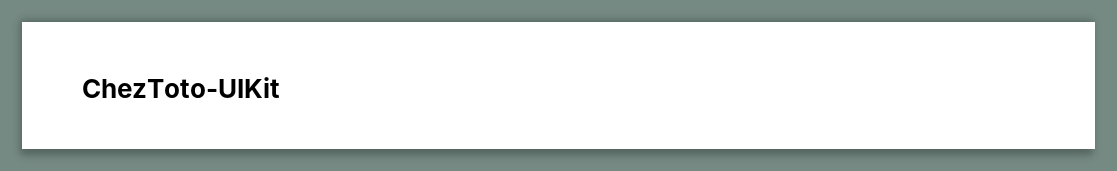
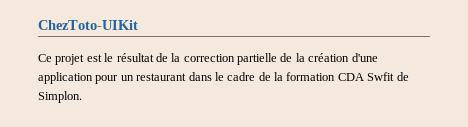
+ Ce projet est le résultat de la correction partielle de la création d'une application pour un restaurant dans le cadre de la formation CDA Swfit de Simplon.

